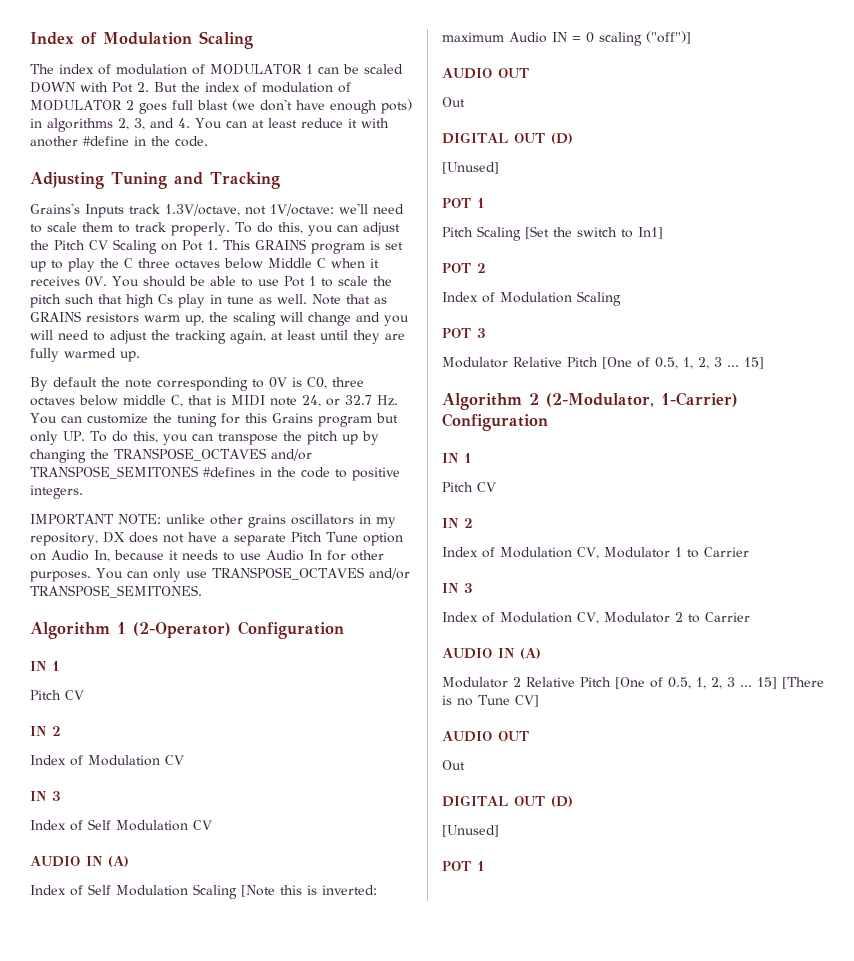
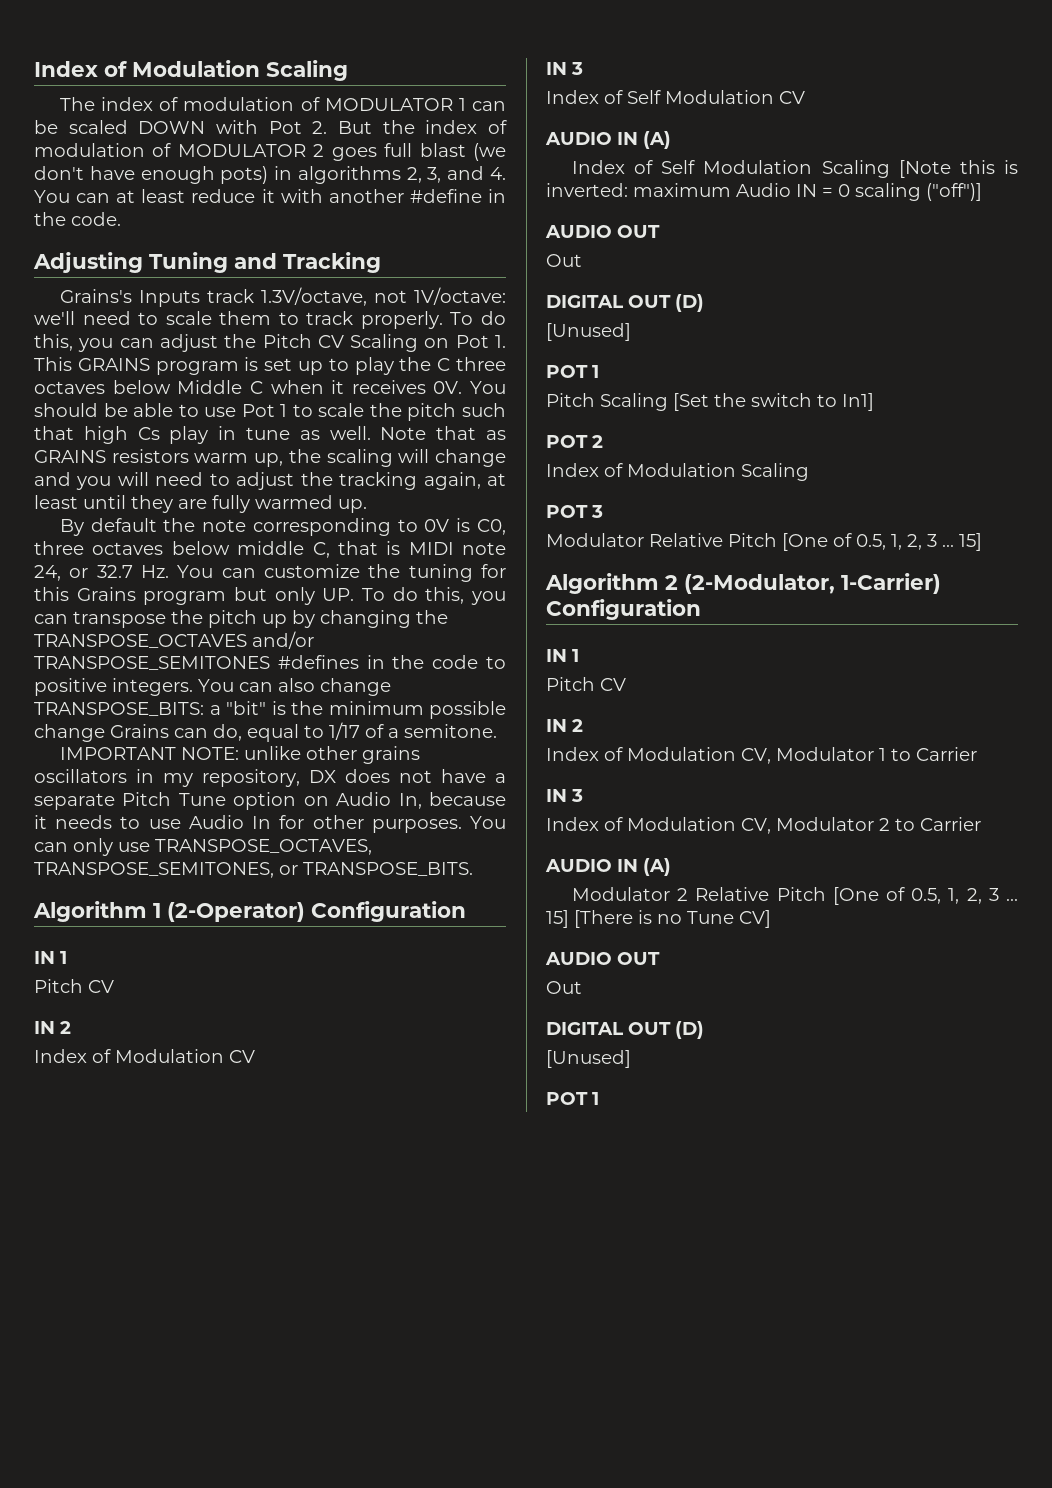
+ You can also change TRANSPOSE_BITS: a "bit" is the minimum possible change Grains can do, equal to 1/17 of a semitone.
- You can only use TRANSPOSE_OCTAVES and/or TRANSPOSE_SEMITONES.
+ You can only use TRANSPOSE_OCTAVES, TRANSPOSE_SEMITONES, or TRANSPOSE_BITS.

